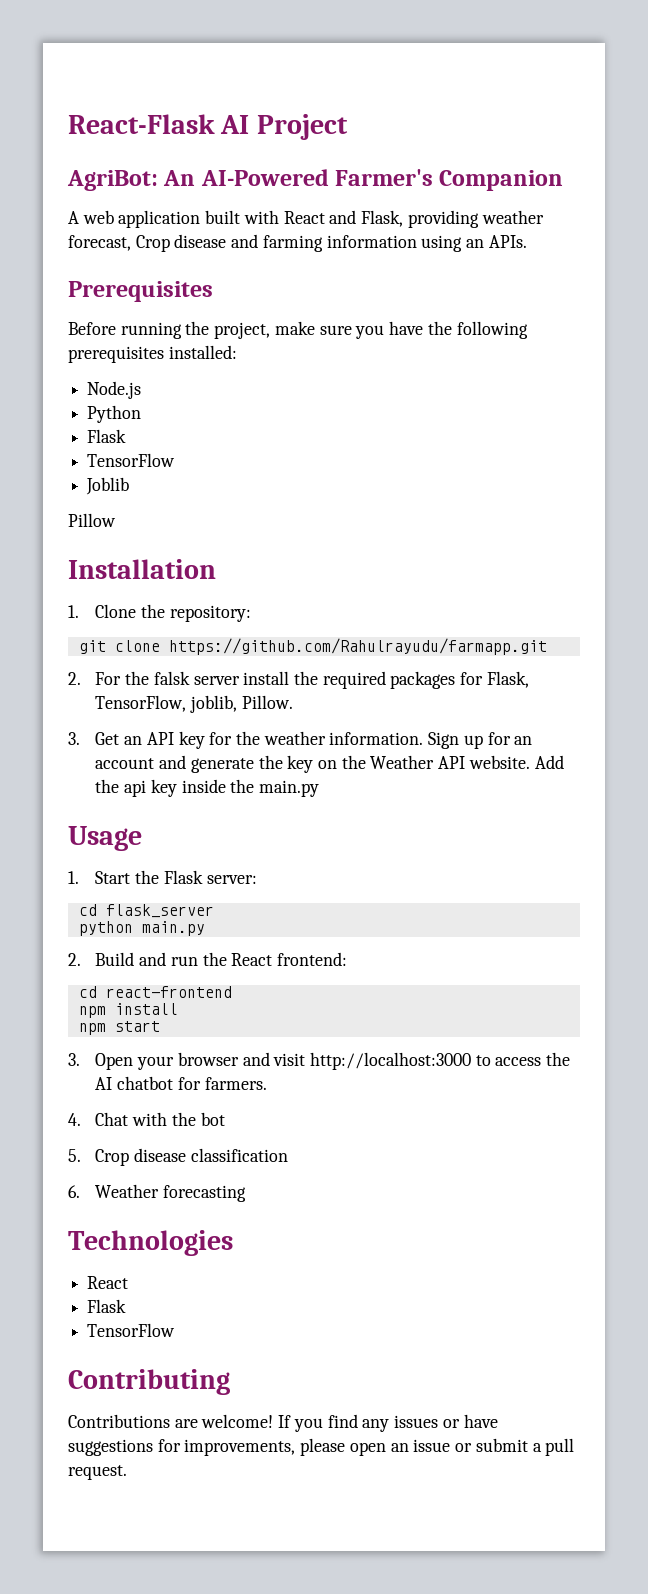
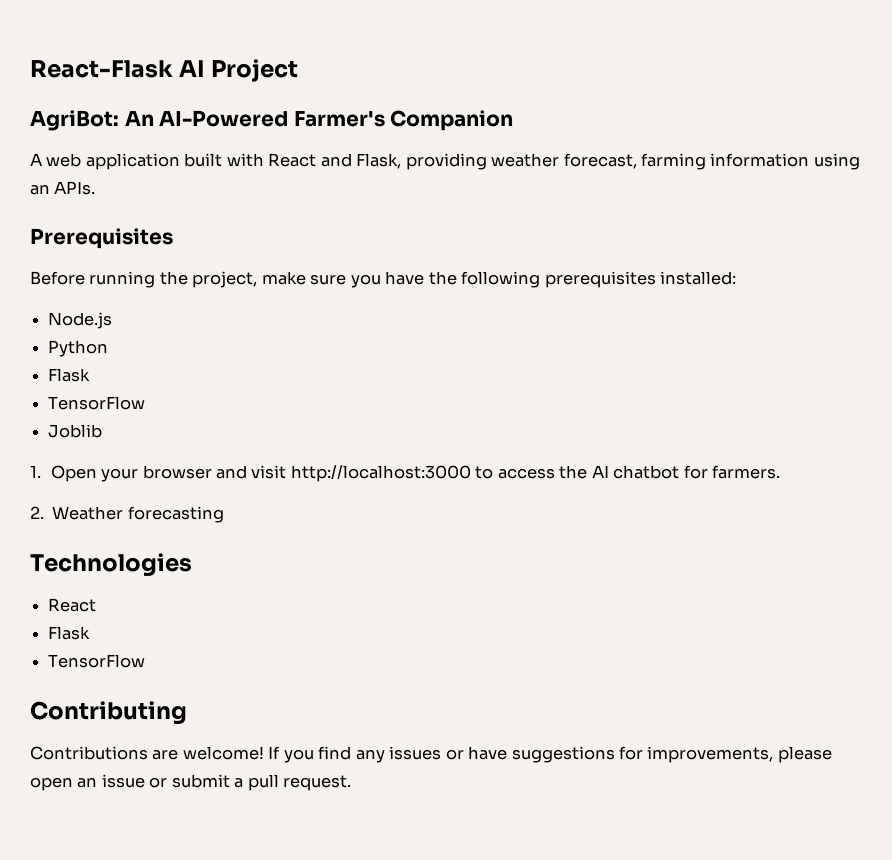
- A web application built with React and Flask, providing weather forecast, Crop disease and farming information using an APIs.
+ A web application built with React and Flask, providing weather forecast, farming information using an APIs.
- Pillow
- Installation
- 1. Clone the repository:
- git clone https://github.com/Rahulrayudu/farmapp.git
- 2. For the falsk server install the required packages for Flask, TensorFlow, joblib, Pillow.
- 3. Get an API key for the weather information. Sign up for an account and generate the key on the Weather API website. Add the api key inside the main.py
- Usage
- 1. Start the Flask server:
- cd flask_server
- python main.py
- 2. Build and run the React frontend:
- cd react-frontend
- npm install
- npm start
- 3. Open your browser and visit http://localhost:3000 to access the AI chatbot for farmers.
+ 1. Open your browser and visit http://localhost:3000 to access the AI chatbot for farmers.
- 4. Chat with the bot
- 5. Crop disease classification
- 6. Weather forecasting
+ 2. Weather forecasting

